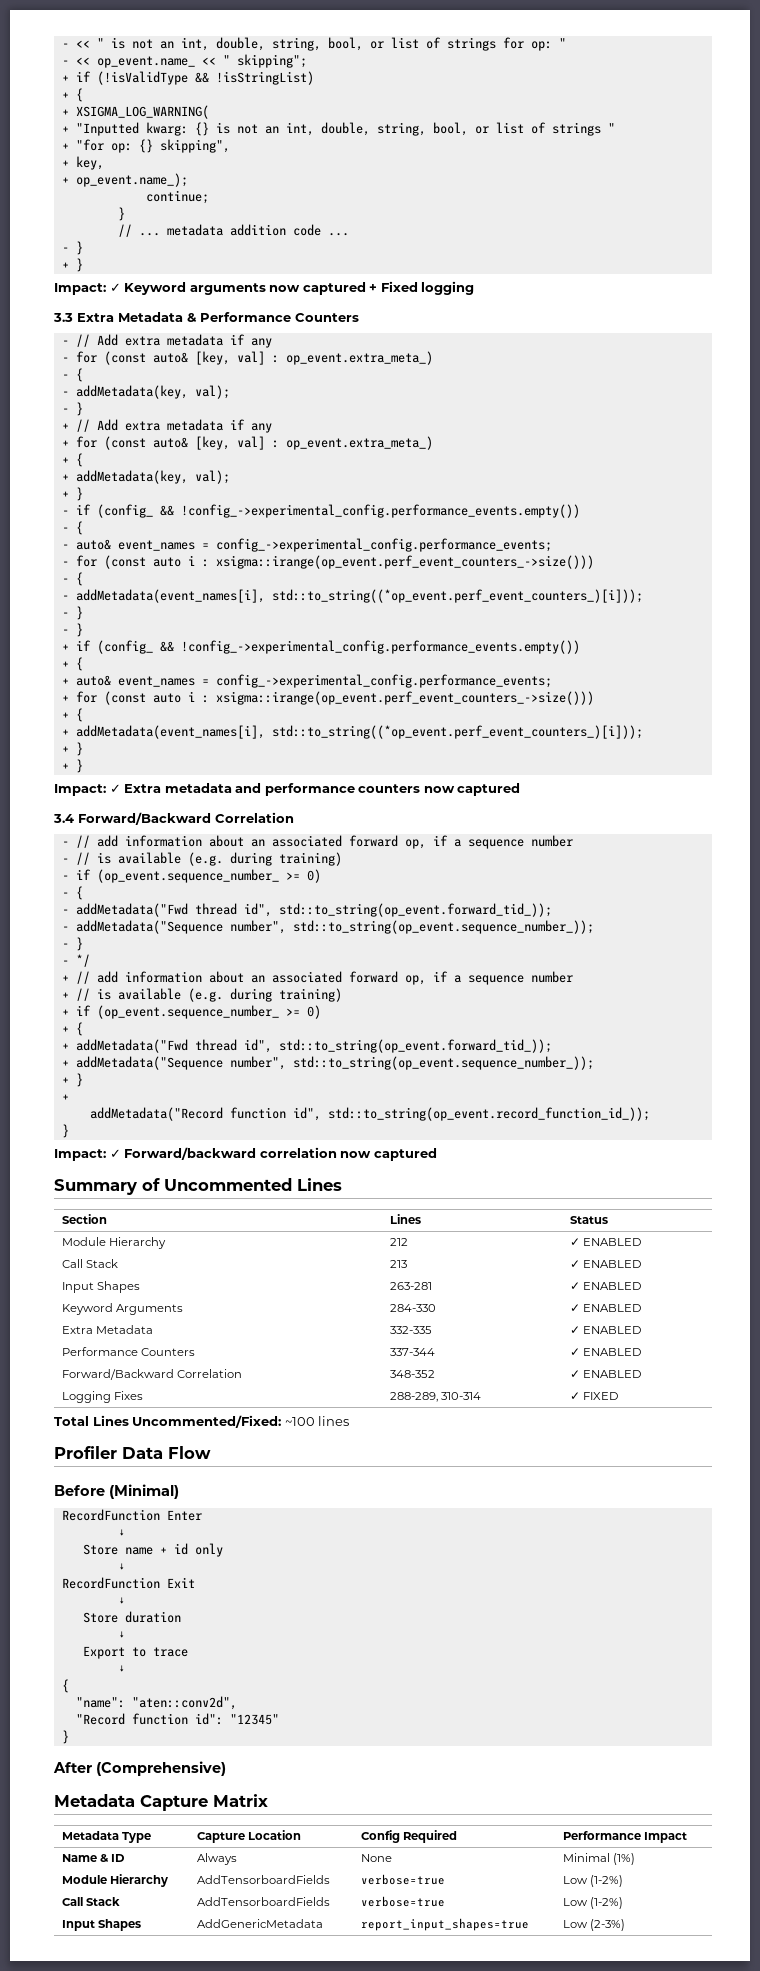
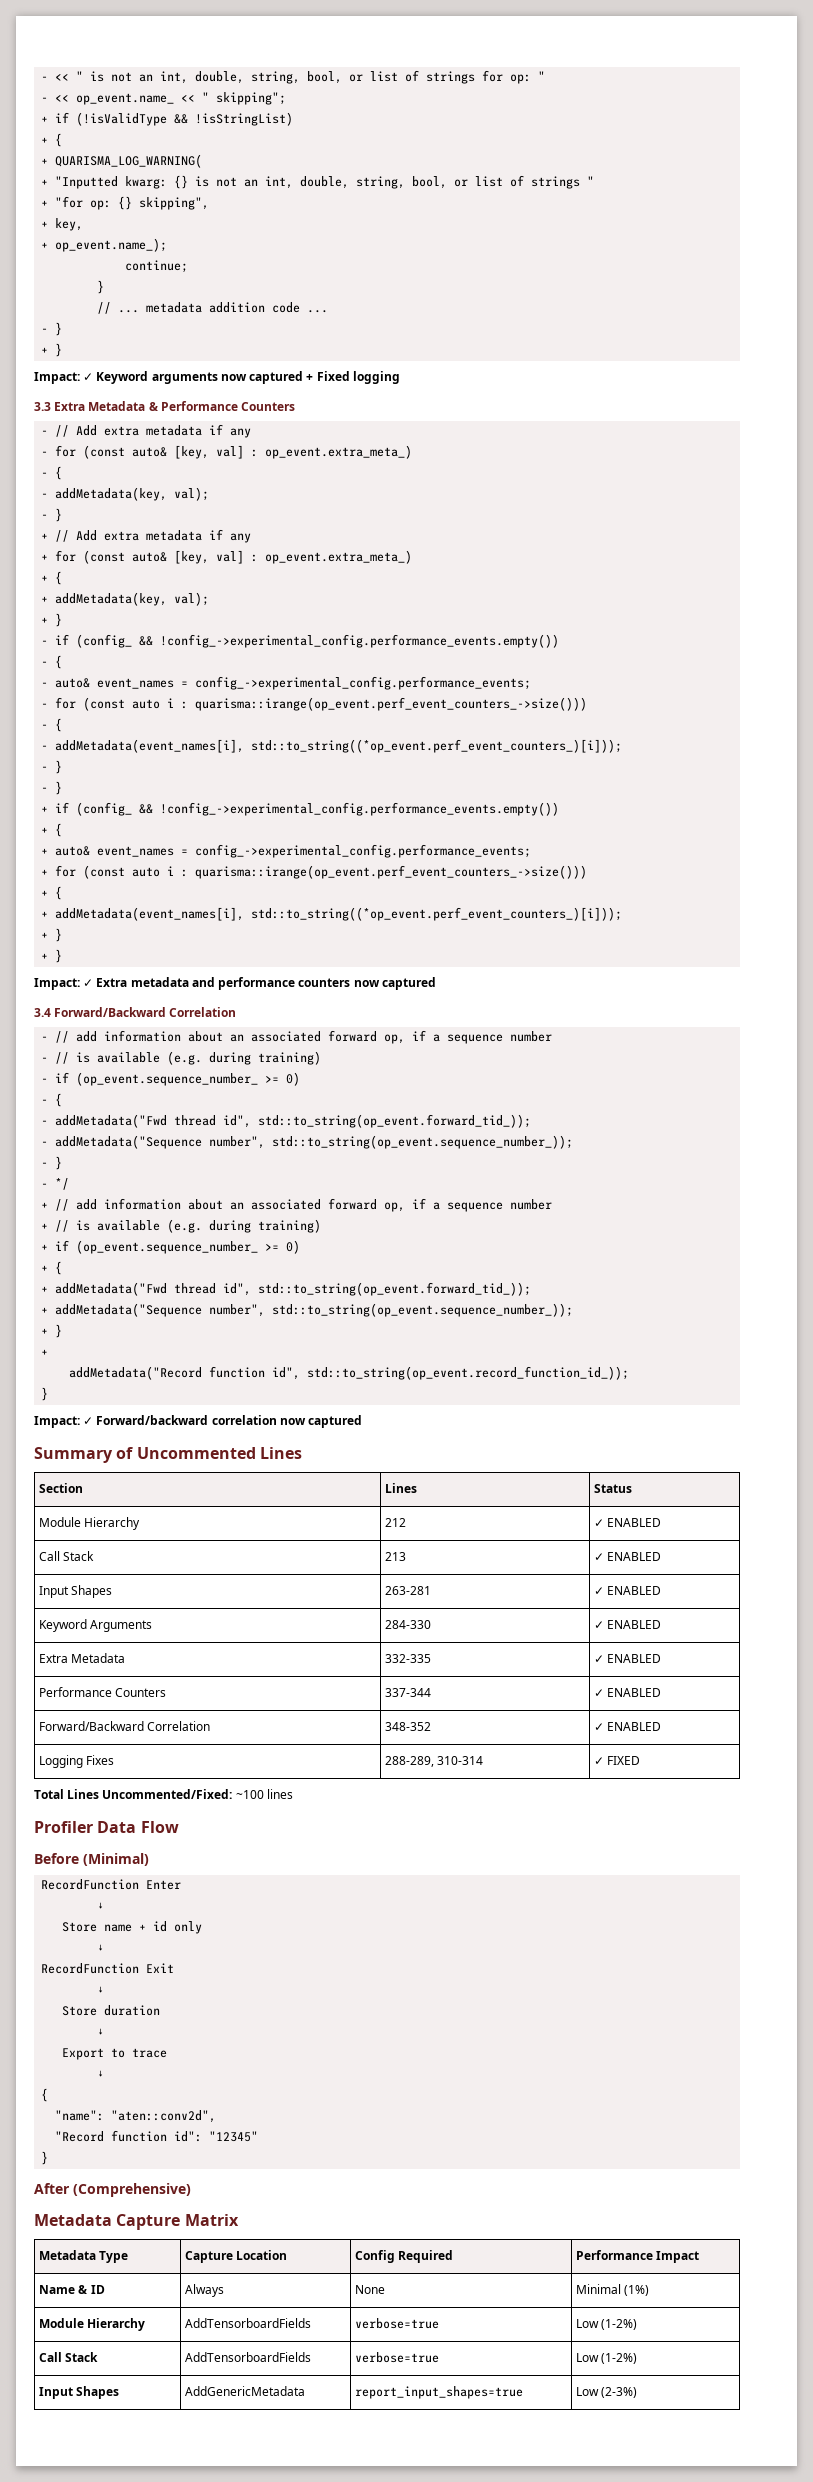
- + XSIGMA_LOG_WARNING(
+ + QUARISMA_LOG_WARNING(
- - for (const auto i : xsigma::irange(op_event.perf_event_counters_->size()))
+ - for (const auto i : quarisma::irange(op_event.perf_event_counters_->size()))
- + for (const auto i : xsigma::irange(op_event.perf_event_counters_->size()))
+ + for (const auto i : quarisma::irange(op_event.perf_event_counters_->size()))

